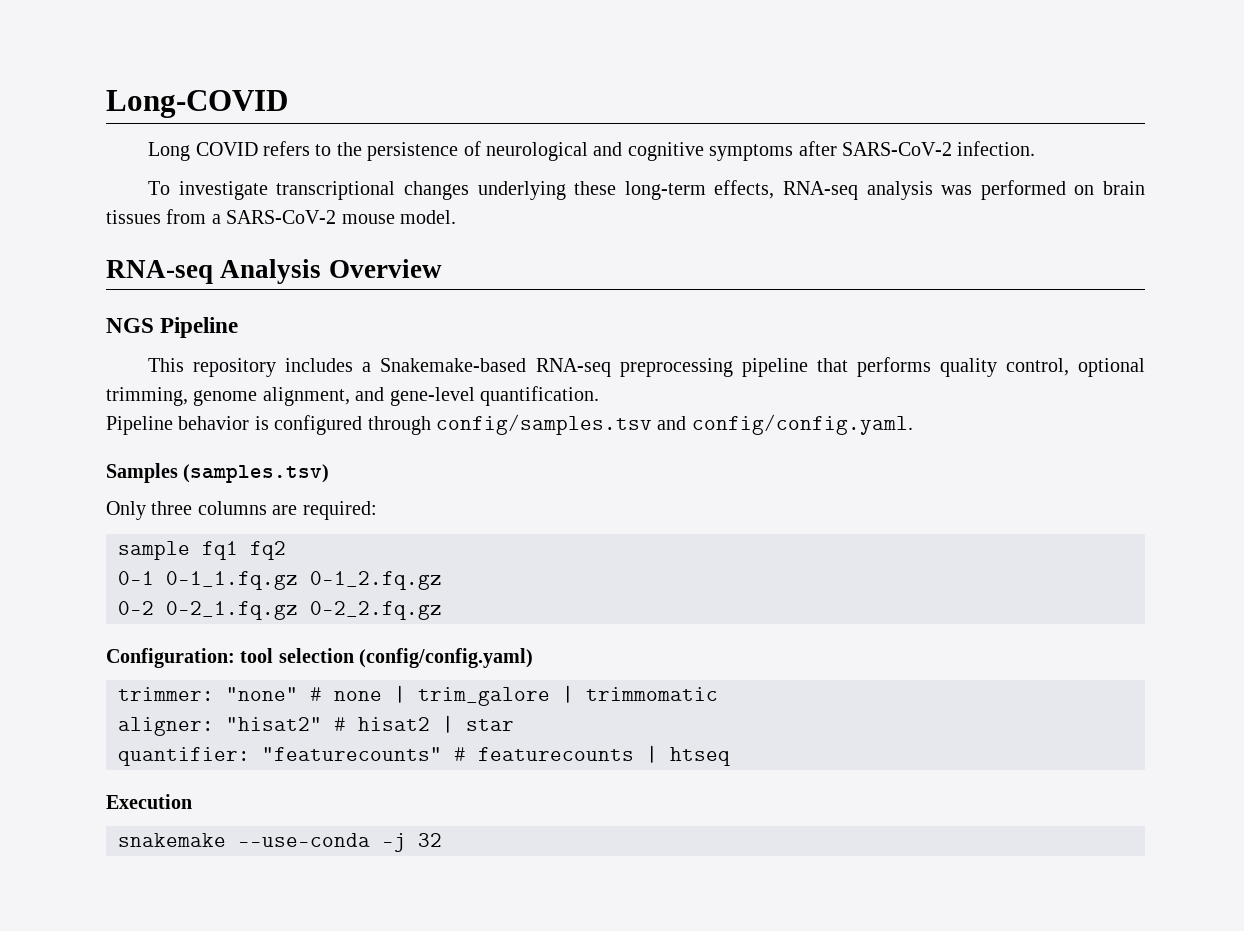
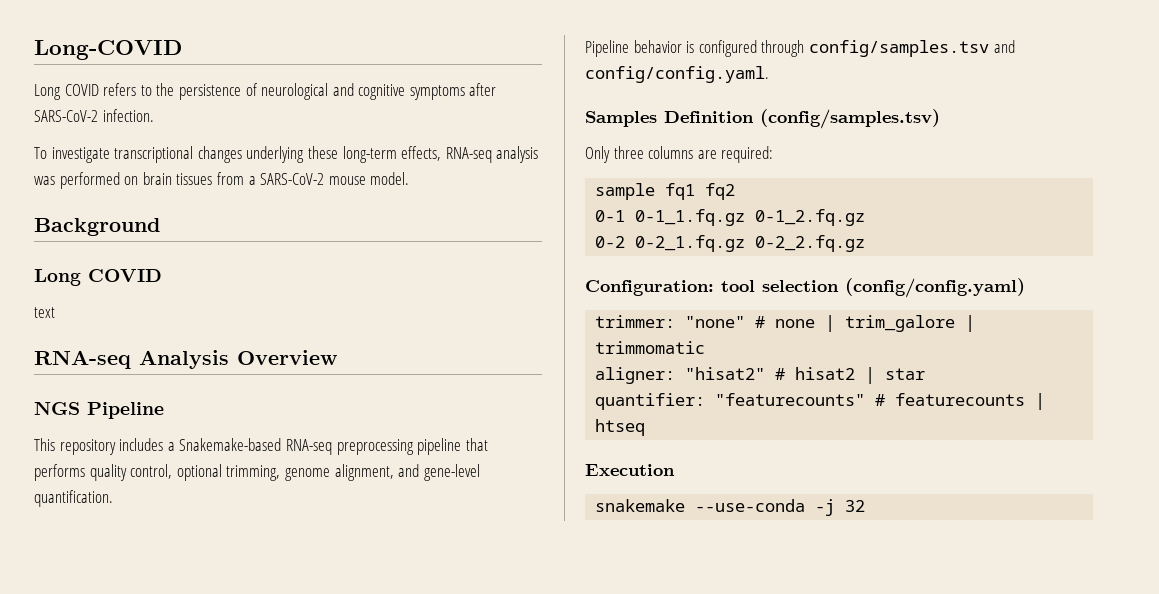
+ Background
+ Long COVID
+ text
- Samples (samples.tsv)
+ Samples Definition (config/samples.tsv)

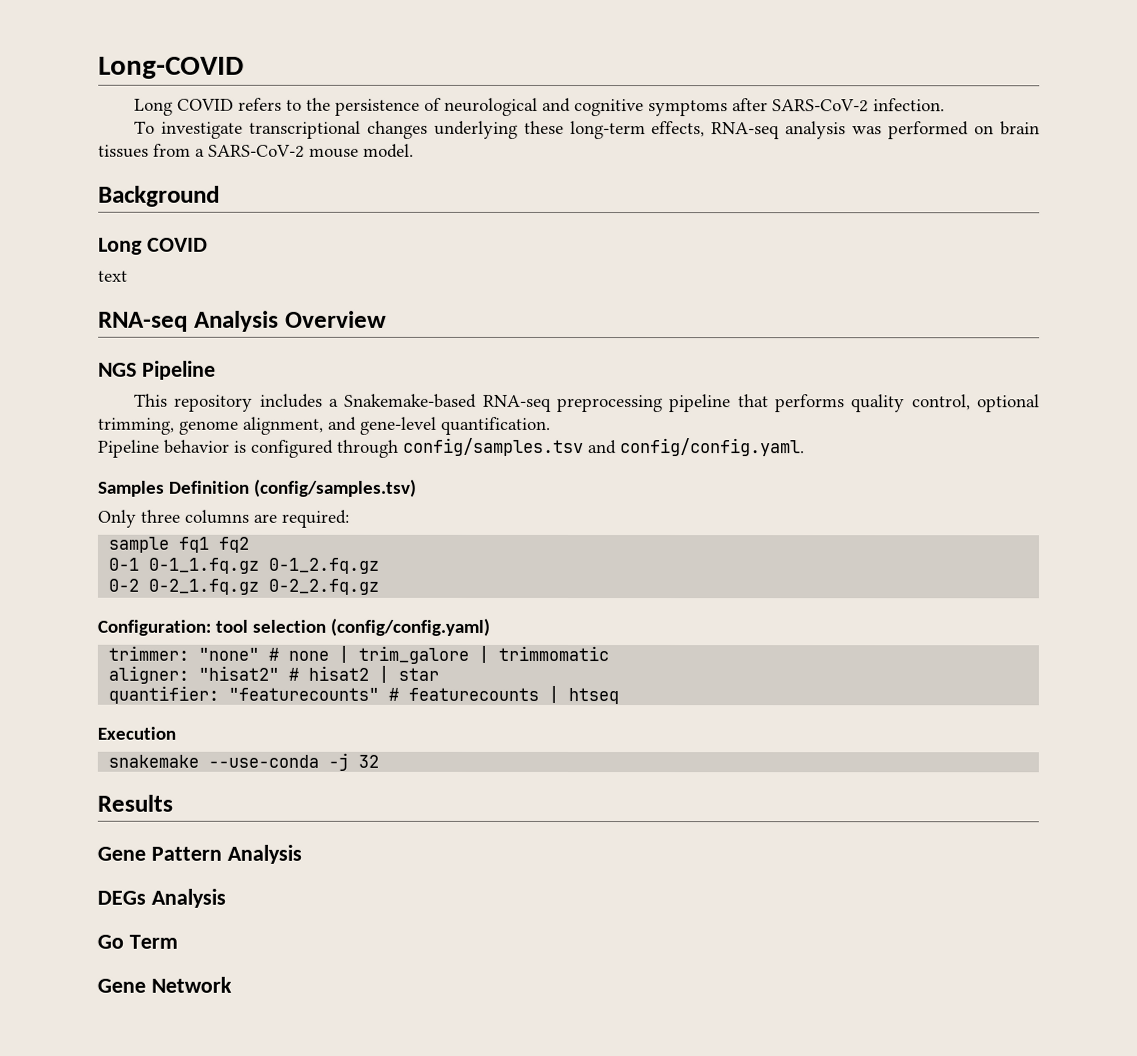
+ Results
+ Gene Pattern Analysis
+ DEGs Analysis
+ Go Term
+ Gene Network

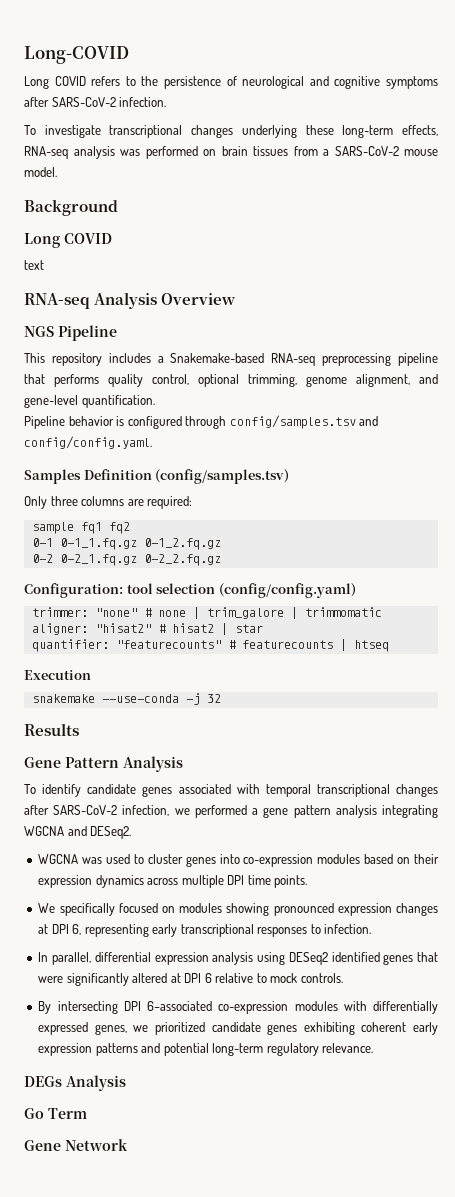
+ To identify candidate genes associated with temporal transcriptional changes after SARS-CoV-2 infection, we performed a gene pattern analysis integrating WGCNA and DESeq2.
+ WGCNA was used to cluster genes into co-expression modules based on their expression dynamics across multiple DPI time points.
+ We specifically focused on modules showing pronounced expression changes at DPI 6, representing early transcriptional responses to infection.
+ In parallel, differential expression analysis using DESeq2 identified genes that were significantly altered at DPI 6 relative to mock controls.
+ By intersecting DPI 6–associated co-expression modules with differentially expressed genes, we prioritized candidate genes exhibiting coherent early expression patterns and potential long-term regulatory relevance.

